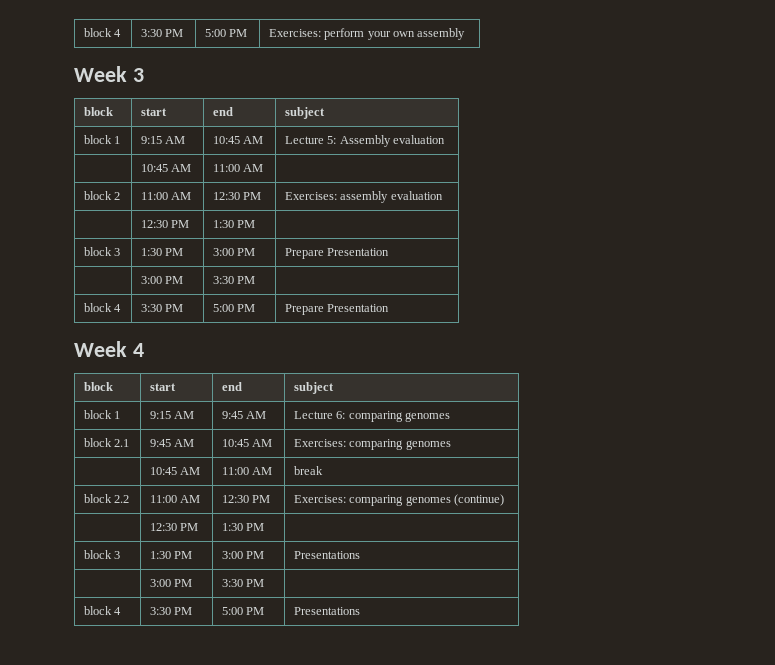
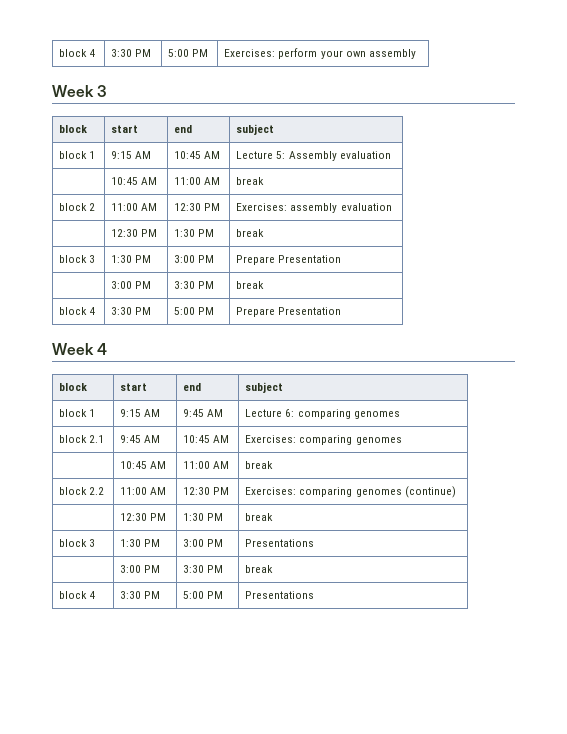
  block 1 | 9:15 AM | 10:45 AM | Lecture 5: Assembly evaluation
- | 10:45 AM | 11:00 AM |
+ | 10:45 AM | 11:00 AM | break
  block 2 | 11:00 AM | 12:30 PM | Exercises: assembly evaluation
- | 12:30 PM | 1:30 PM |
+ | 12:30 PM | 1:30 PM | break
  block 3 | 1:30 PM | 3:00 PM | Prepare Presentation
- | 3:00 PM | 3:30 PM |
+ | 3:00 PM | 3:30 PM | break
  block 2.2 | 11:00 AM | 12:30 PM | Exercises: comparing genomes (continue)
- | 12:30 PM | 1:30 PM |
+ | 12:30 PM | 1:30 PM | break
  block 3 | 1:30 PM | 3:00 PM | Presentations
- | 3:00 PM | 3:30 PM |
+ | 3:00 PM | 3:30 PM | break

